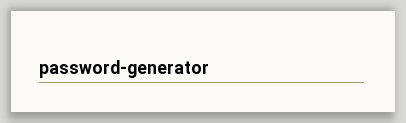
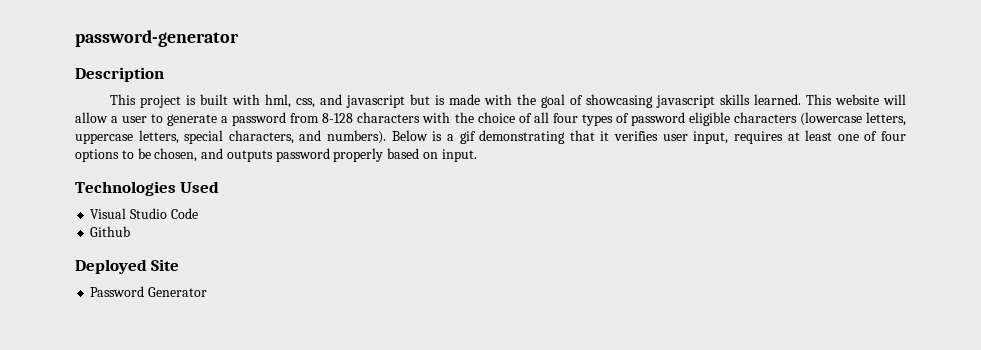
+ Description
+ This project is built with hml, css, and javascript but is made with the goal of showcasing javascript skills learned. This website will allow a user to generate a password from 8-128 characters with the choice of all four types of password eligible characters (lowercase letters, uppercase letters, special characters, and numbers). Below is a gif demonstrating that it verifies user input, requires at least one of four options to be chosen, and outputs password properly based on input.
+ Technologies Used
+ Visual Studio Code
+ Github
+ Deployed Site
+ Password Generator

